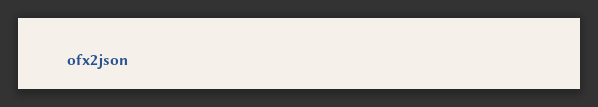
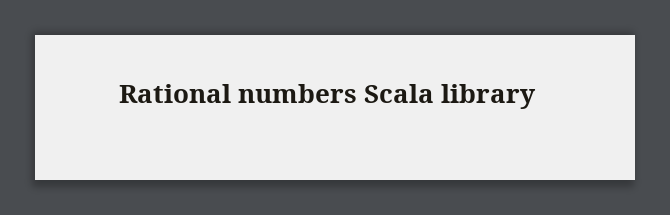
- ofx2json
+ Rational numbers Scala library

